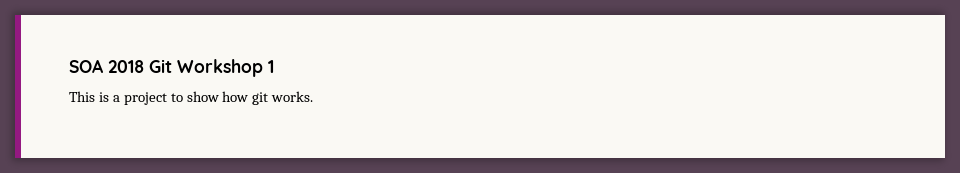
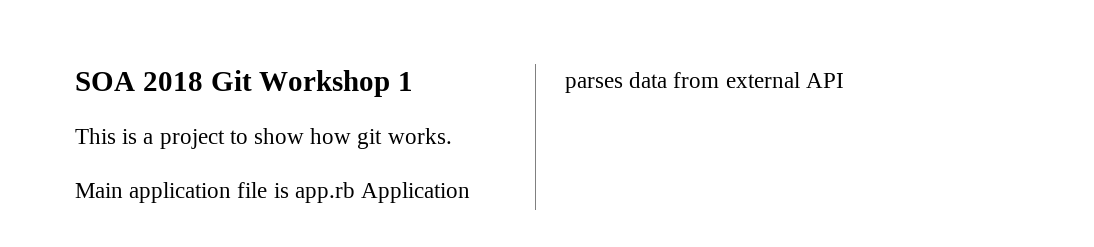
+ Main application file is app.rb Application parses data from external API

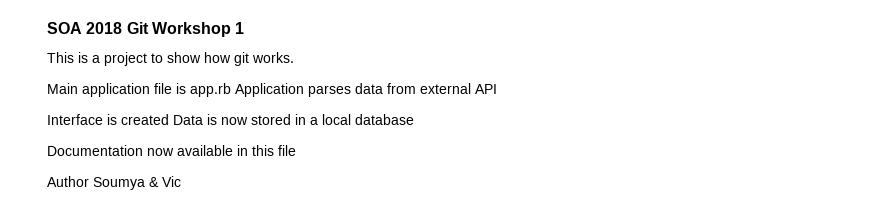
+ Interface is created Data is now stored in a local database
+ Documentation now available in this file
+ Author Soumya & Vic

